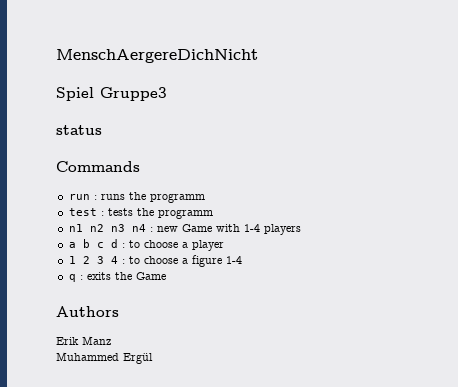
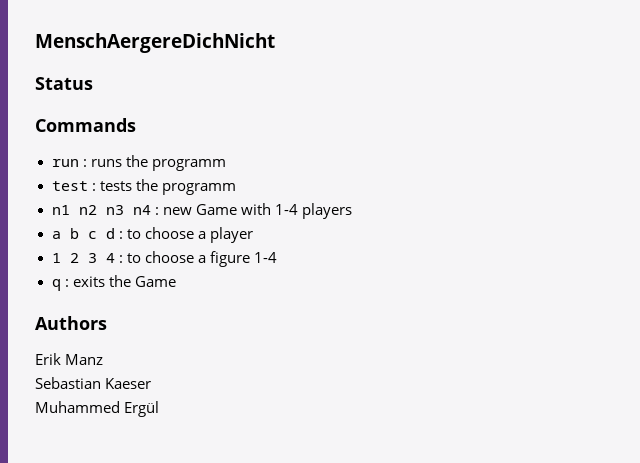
- Spiel Gruppe3
- status
+ Status
+ Sebastian Kaeser

